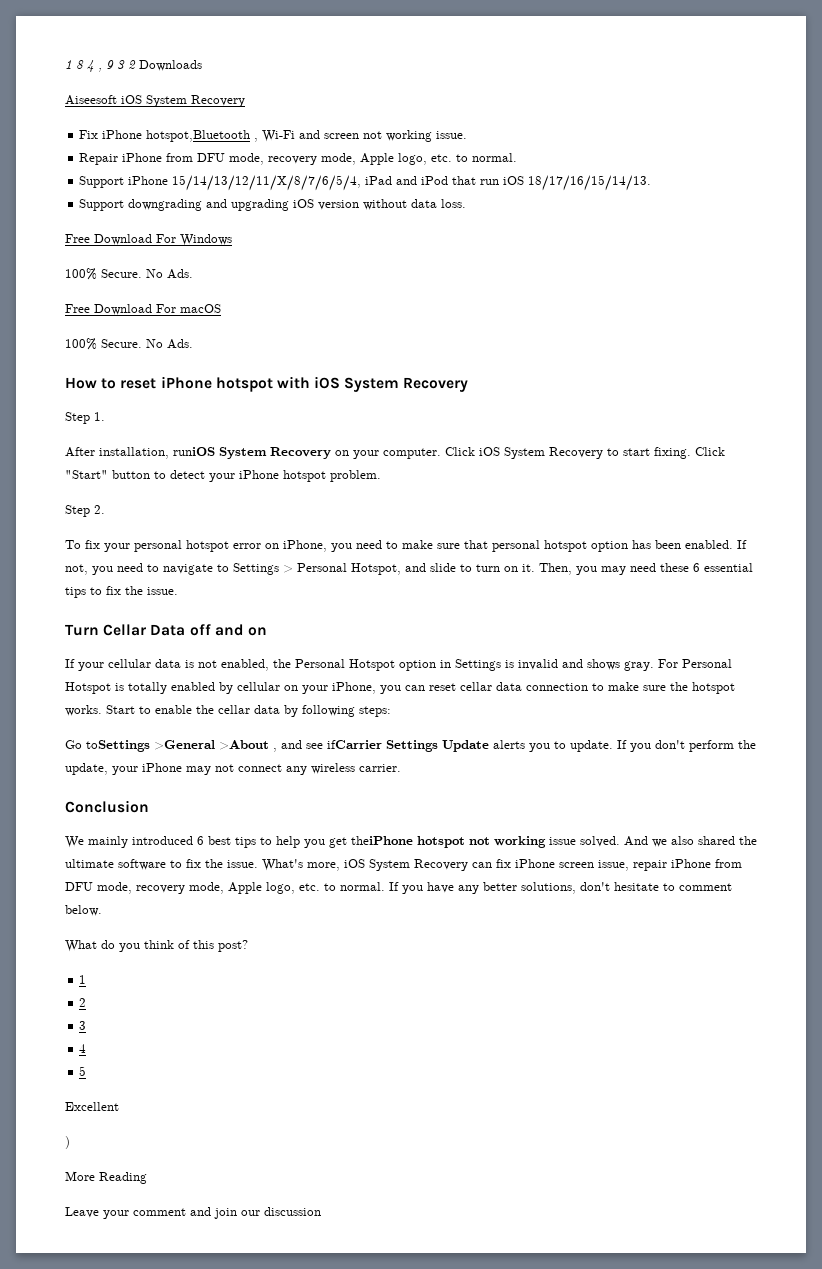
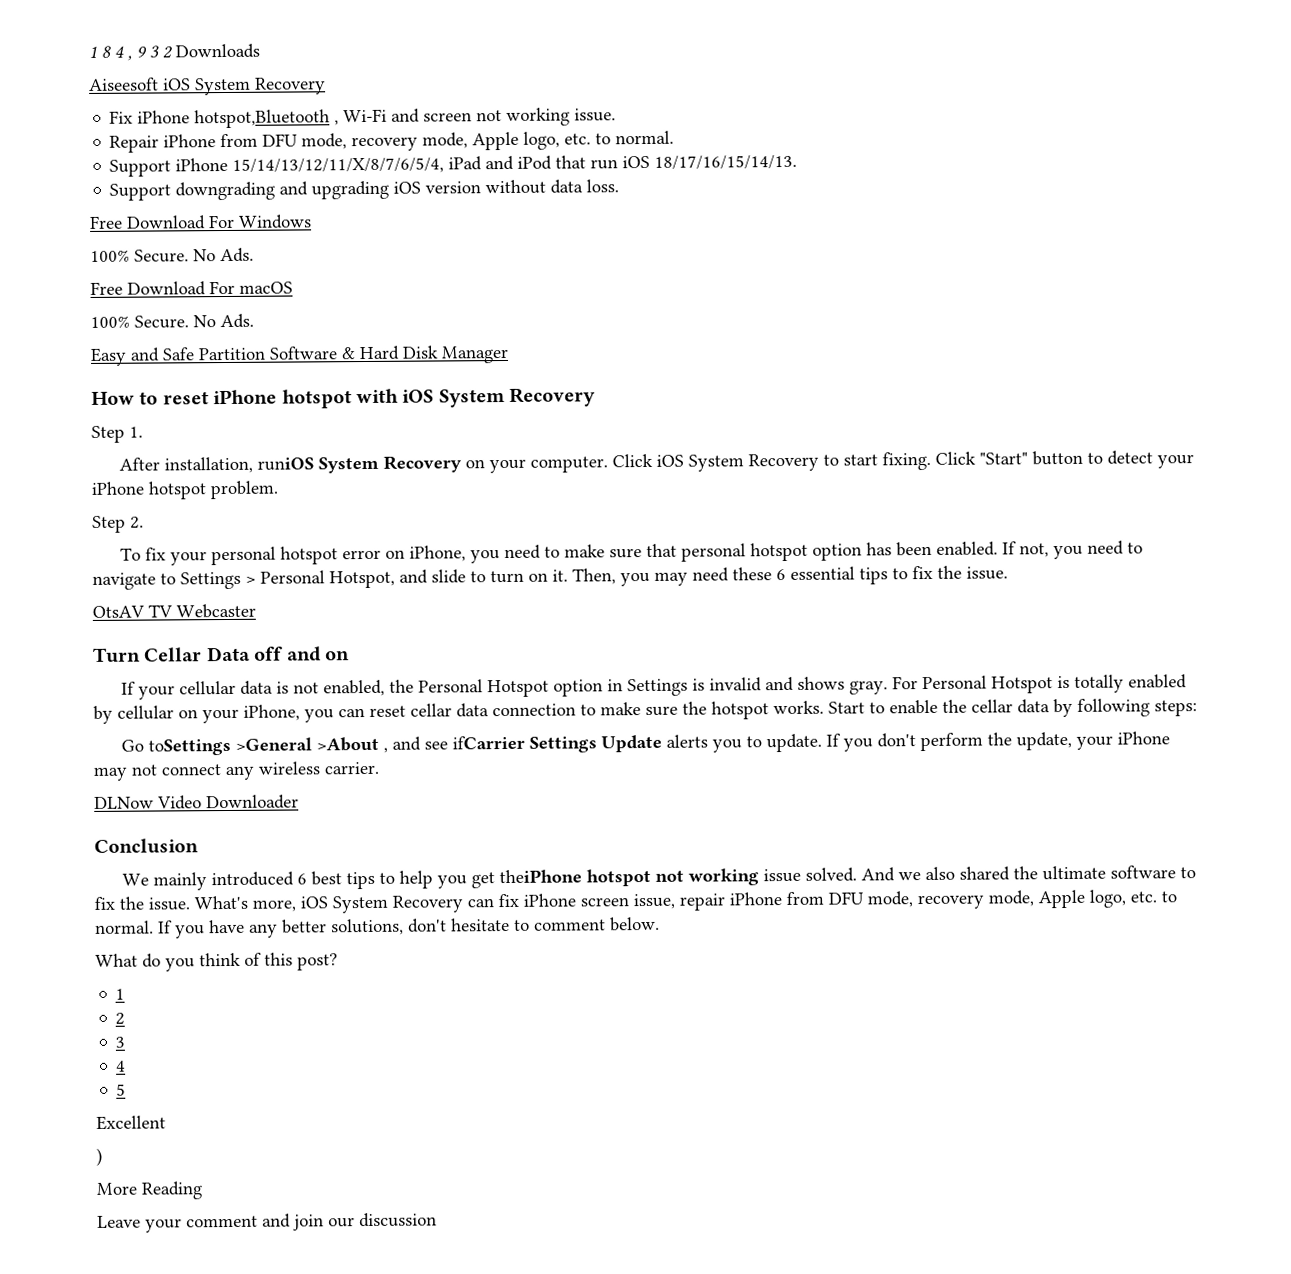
+ Easy and Safe Partition Software & Hard Disk Manager
+ OtsAV TV Webcaster
+ DLNow Video Downloader

